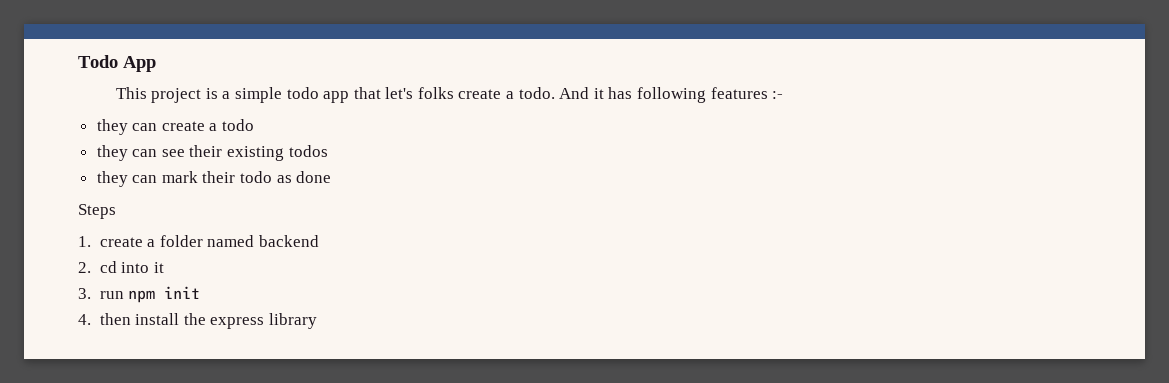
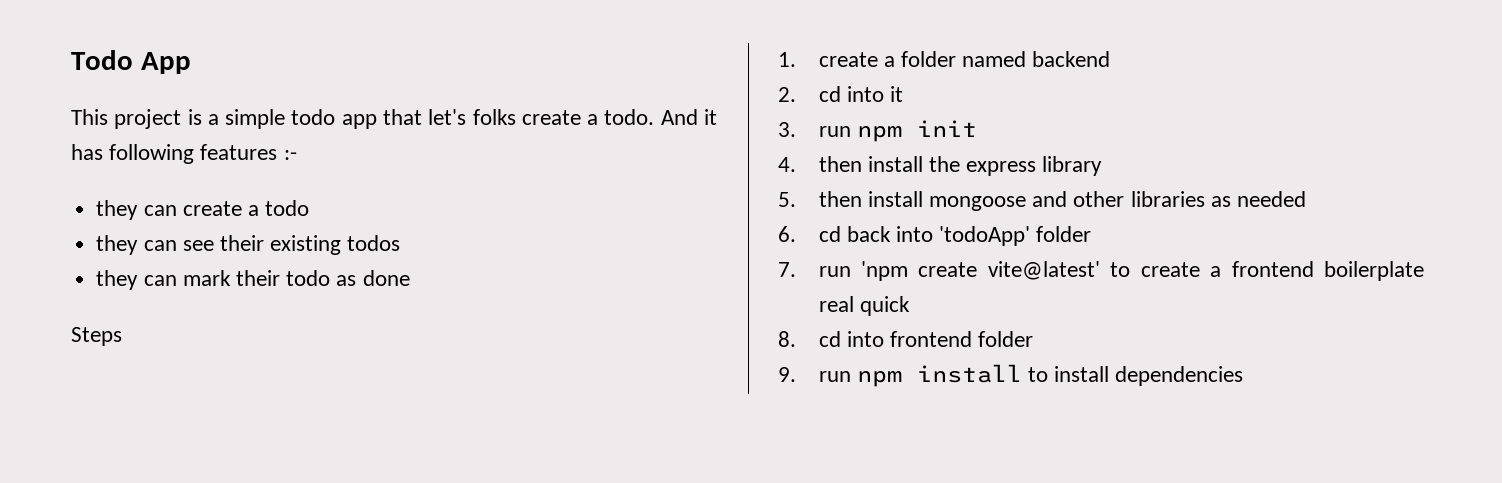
+ 5. then install mongoose and other libraries as needed
+ 6. cd back into 'todoApp' folder
+ 7. run 'npm create vite@latest' to create a frontend boilerplate real quick
+ 8. cd into frontend folder
+ 9. run npm install to install dependencies

